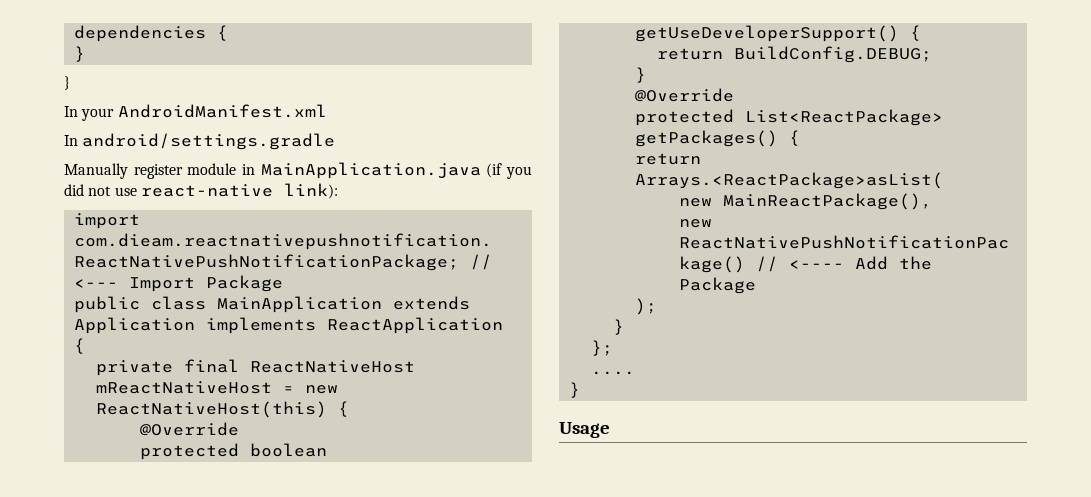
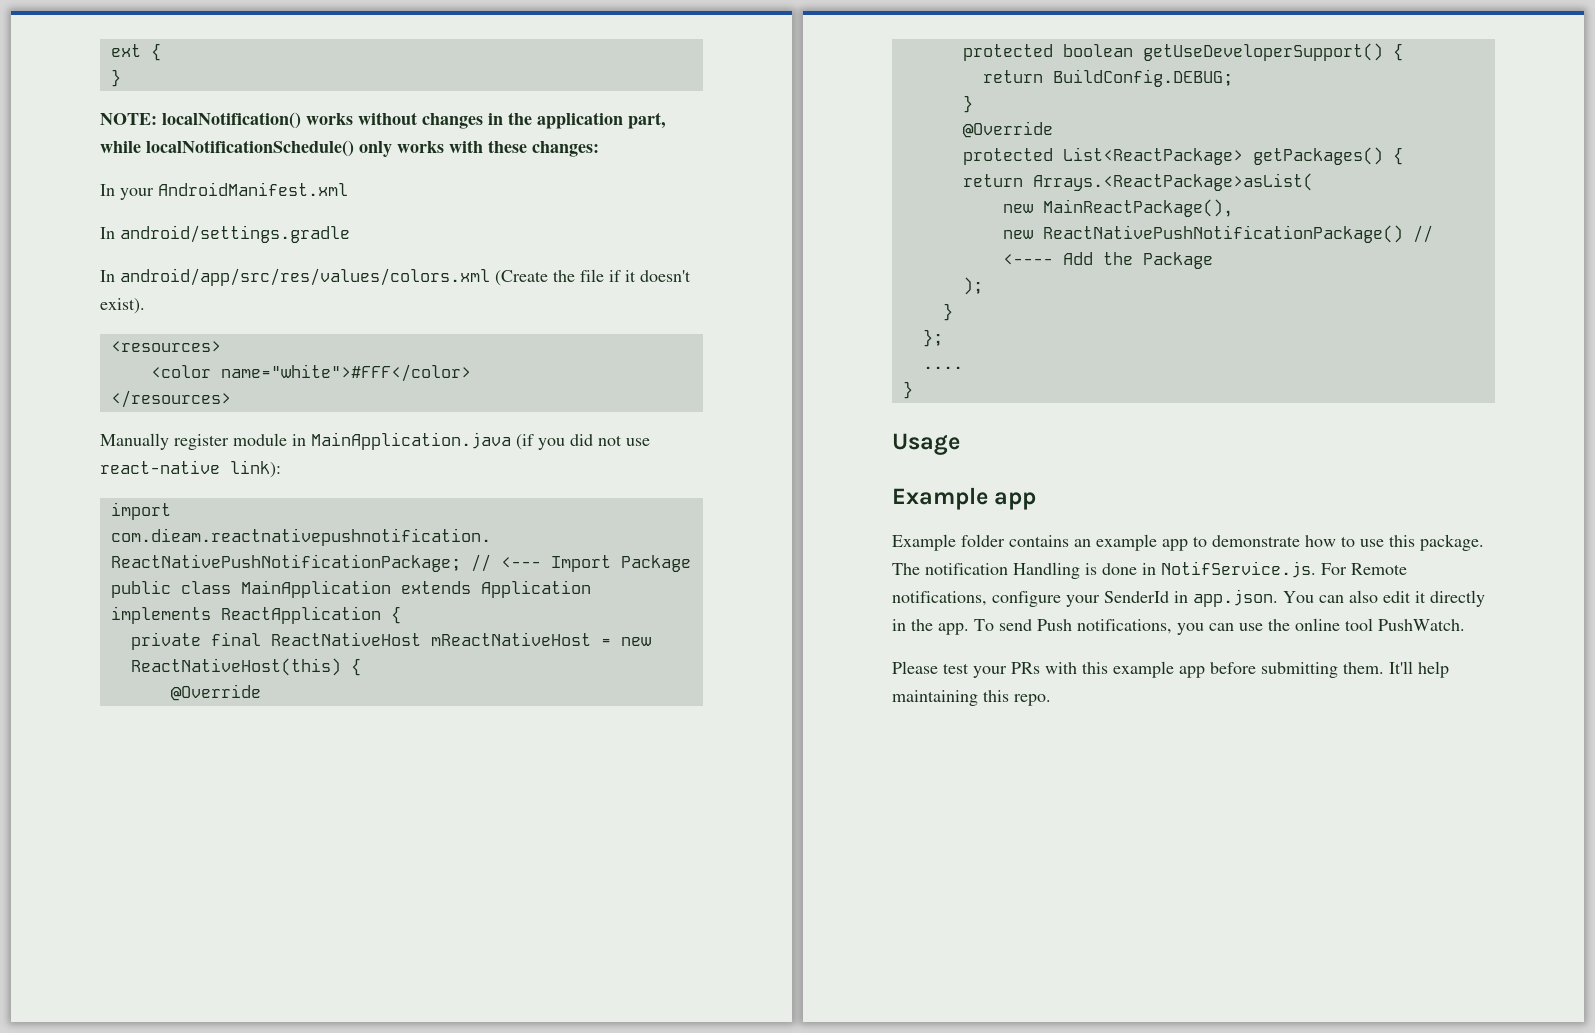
- dependencies {
+ ext {
  }
- }
+ NOTE: localNotification() works without changes in the application part, while localNotificationSchedule() only works with these changes:
+ In android/app/src/res/values/colors.xml (Create the file if it doesn't exist).
+ <resources>
+ <color name="white">#FFF</color>
+ </resources>
+ Example app
+ Example folder contains an example app to demonstrate how to use this package. The notification Handling is done in NotifService.js. For Remote notifications, configure your SenderId in app.json. You can also edit it directly in the app. To send Push notifications, you can use the online tool PushWatch.
+ Please test your PRs with this example app before submitting them. It'll help maintaining this repo.

